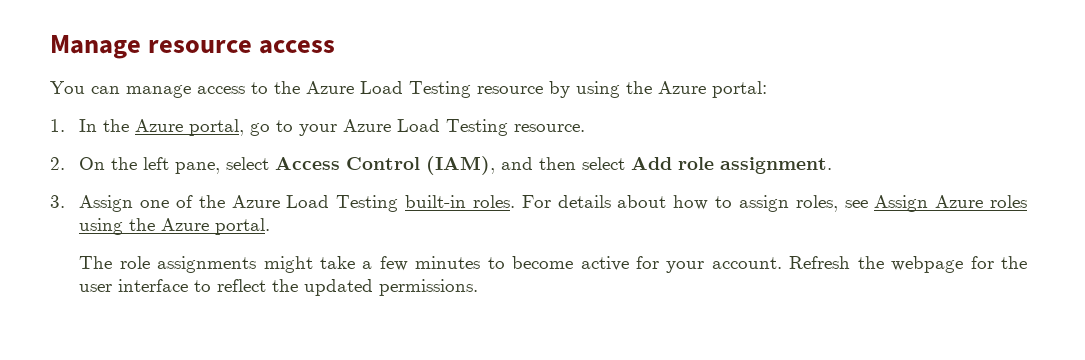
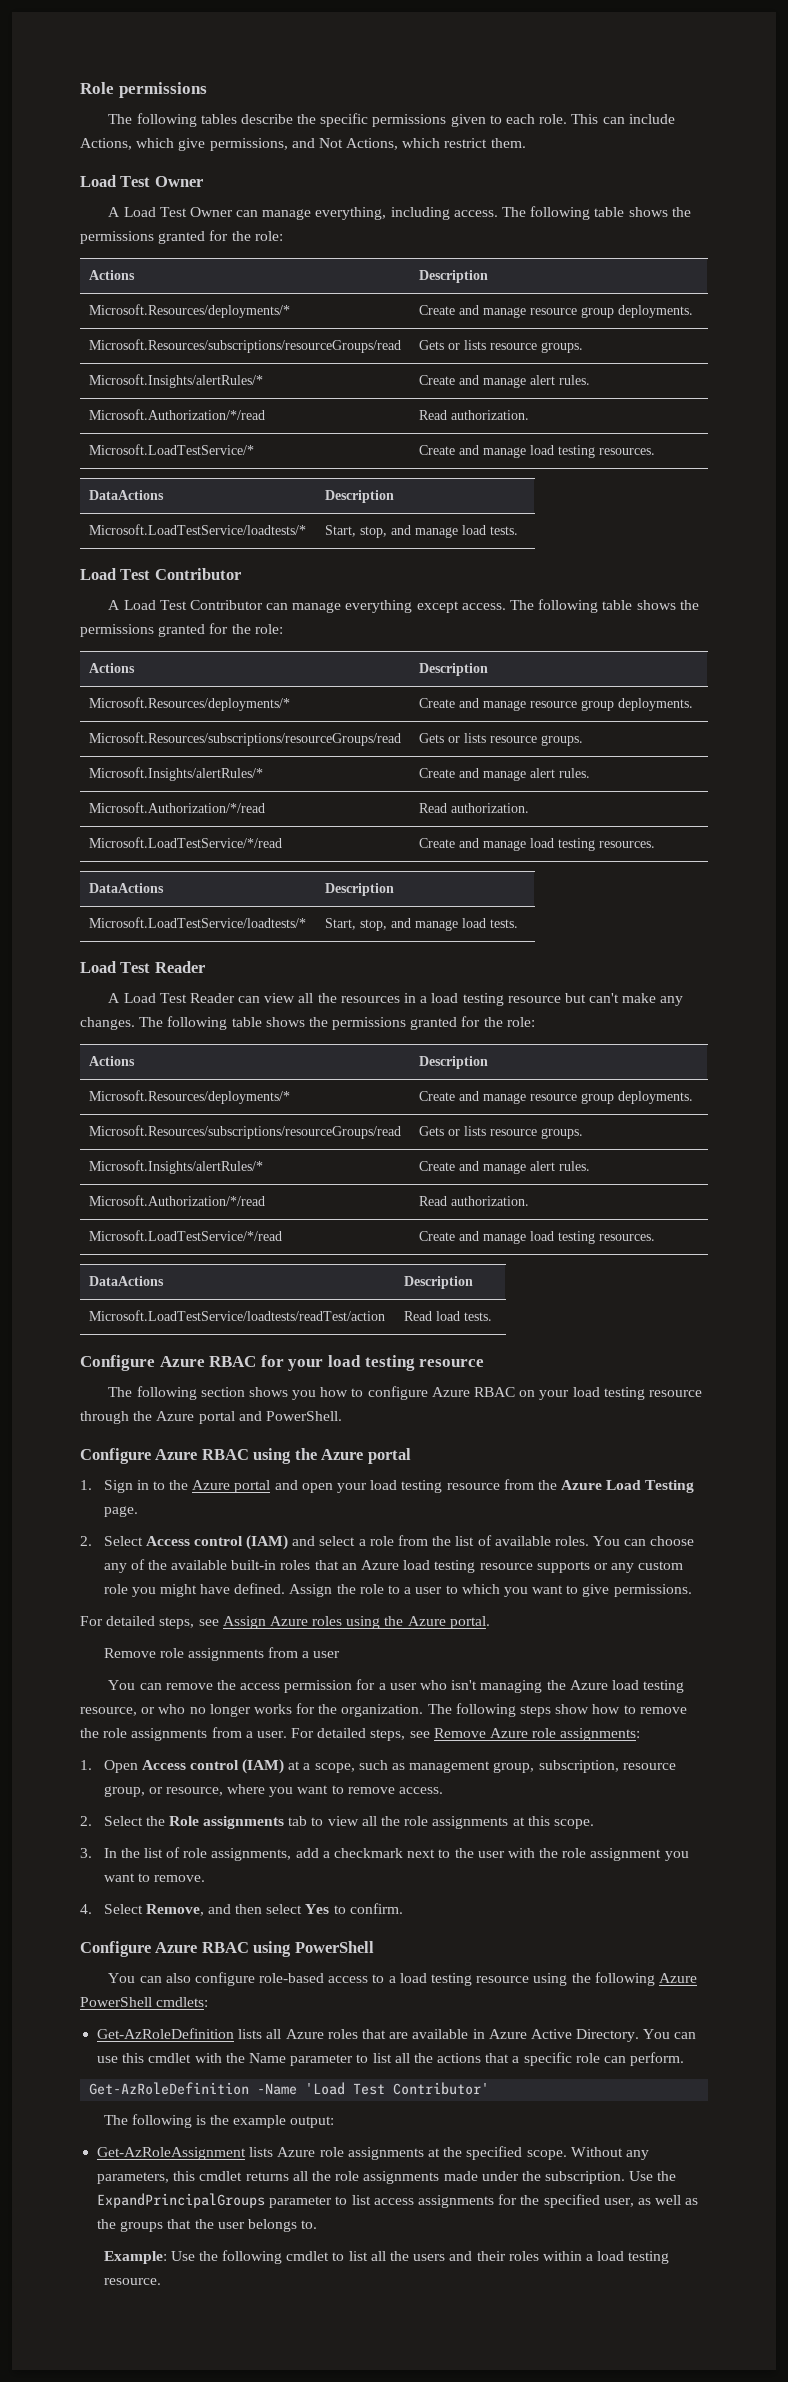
- Manage resource access
- You can manage access to the Azure Load Testing resource by using the Azure portal:
- 1. In the Azure portal, go to your Azure Load Testing resource.
- 2. On the left pane, select Access Control (IAM), and then select Add role assignment.
- 3. Assign one of the Azure Load Testing built-in roles. For details about how to assign roles, see Assign Azure roles using the Azure portal.
+ Role permissions
+ The following tables describe the specific permissions given to each role. This can include Actions, which give permissions, and Not Actions, which restrict them.
+ Load Test Owner
+ A Load Test Owner can manage everything, including access. The following table shows the permissions granted for the role:
+ Actions | Description
+ Microsoft.Resources/deployments/* | Create and manage resource group deployments.
+ Microsoft.Resources/subscriptions/resourceGroups/read | Gets or lists resource groups.
+ Microsoft.Insights/alertRules/* | Create and manage alert rules.
+ Microsoft.Authorization/*/read | Read authorization.
+ Microsoft.LoadTestService/* | Create and manage load testing resources.
+ DataActions | Description
+ Microsoft.LoadTestService/loadtests/* | Start, stop, and manage load tests.
+ Load Test Contributor
+ A Load Test Contributor can manage everything except access. The following table shows the permissions granted for the role:
+ Actions | Description
+ Microsoft.Resources/deployments/* | Create and manage resource group deployments.
+ Microsoft.Resources/subscriptions/resourceGroups/read | Gets or lists resource groups.
+ Microsoft.Insights/alertRules/* | Create and manage alert rules.
+ Microsoft.Authorization/*/read | Read authorization.
+ Microsoft.LoadTestService/*/read | Create and manage load testing resources.
+ DataActions | Description
+ Microsoft.LoadTestService/loadtests/* | Start, stop, and manage load tests.
+ Load Test Reader
+ A Load Test Reader can view all the resources in a load testing resource but can't make any changes. The following table shows the permissions granted for the role:
+ Actions | Description
+ Microsoft.Resources/deployments/* | Create and manage resource group deployments.
+ Microsoft.Resources/subscriptions/resourceGroups/read | Gets or lists resource groups.
+ Microsoft.Insights/alertRules/* | Create and manage alert rules.
+ Microsoft.Authorization/*/read | Read authorization.
+ Microsoft.LoadTestService/*/read | Create and manage load testing resources.
+ DataActions | Description
+ Microsoft.LoadTestService/loadtests/readTest/action | Read load tests.
+ Configure Azure RBAC for your load testing resource
+ The following section shows you how to configure Azure RBAC on your load testing resource through the Azure portal and PowerShell.
+ Configure Azure RBAC using the Azure portal
+ 1. Sign in to the Azure portal and open your load testing resource from the Azure Load Testing page.
+ 2. Select Access control (IAM) and select a role from the list of available roles. You can choose any of the available built-in roles that an Azure load testing resource supports or any custom role you might have defined. Assign the role to a user to which you want to give permissions.
+ For detailed steps, see Assign Azure roles using the Azure portal.
- The role assignments might take a few minutes to become active for your account. Refresh the webpage for the user interface to reflect the updated permissions.
+ Remove role assignments from a user
+ You can remove the access permission for a user who isn't managing the Azure load testing resource, or who no longer works for the organization. The following steps show how to remove the role assignments from a user. For detailed steps, see Remove Azure role assignments:
+ 1. Open Access control (IAM) at a scope, such as management group, subscription, resource group, or resource, where you want to remove access.
+ 2. Select the Role assignments tab to view all the role assignments at this scope.
+ 3. In the list of role assignments, add a checkmark next to the user with the role assignment you want to remove.
+ 4. Select Remove, and then select Yes to confirm.
+ Configure Azure RBAC using PowerShell
+ You can also configure role-based access to a load testing resource using the following Azure PowerShell cmdlets:
+ Get-AzRoleDefinition lists all Azure roles that are available in Azure Active Directory. You can use this cmdlet with the Name parameter to list all the actions that a specific role can perform.
+ Get-AzRoleDefinition -Name 'Load Test Contributor'
+ The following is the example output:
+ Get-AzRoleAssignment lists Azure role assignments at the specified scope. Without any parameters, this cmdlet returns all the role assignments made under the subscription. Use the ExpandPrincipalGroups parameter to list access assignments for the specified user, as well as the groups that the user belongs to.
+ Example: Use the following cmdlet to list all the users and their roles within a load testing resource.

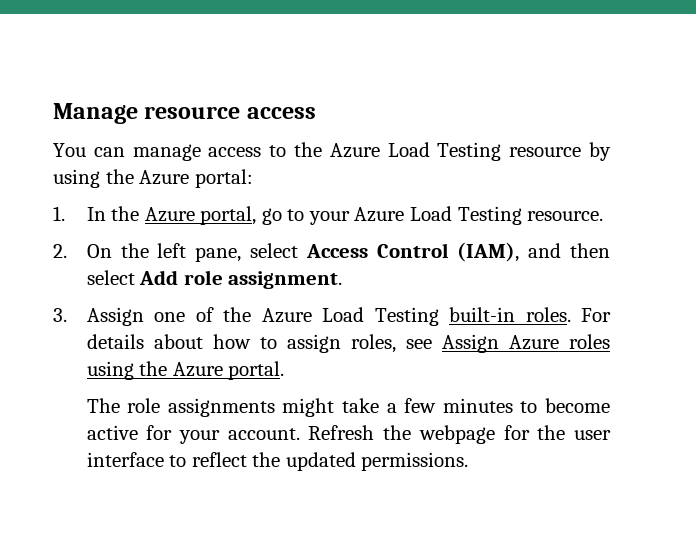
- Role permissions
- The following tables describe the specific permissions given to each role. This can include Actions, which give permissions, and Not Actions, which restrict them.
- Load Test Owner
- A Load Test Owner can manage everything, including access. The following table shows the permissions granted for the role:
- Actions | Description
- Microsoft.Resources/deployments/* | Create and manage resource group deployments.
- Microsoft.Resources/subscriptions/resourceGroups/read | Gets or lists resource groups.
- Microsoft.Insights/alertRules/* | Create and manage alert rules.
- Microsoft.Authorization/*/read | Read authorization.
- Microsoft.LoadTestService/* | Create and manage load testing resources.
- DataActions | Description
- Microsoft.LoadTestService/loadtests/* | Start, stop, and manage load tests.
- Load Test Contributor
- A Load Test Contributor can manage everything except access. The following table shows the permissions granted for the role:
- Actions | Description
- Microsoft.Resources/deployments/* | Create and manage resource group deployments.
- Microsoft.Resources/subscriptions/resourceGroups/read | Gets or lists resource groups.
- Microsoft.Insights/alertRules/* | Create and manage alert rules.
- Microsoft.Authorization/*/read | Read authorization.
- Microsoft.LoadTestService/*/read | Create and manage load testing resources.
- DataActions | Description
- Microsoft.LoadTestService/loadtests/* | Start, stop, and manage load tests.
- Load Test Reader
- A Load Test Reader can view all the resources in a load testing resource but can't make any changes. The following table shows the permissions granted for the role:
- Actions | Description
- Microsoft.Resources/deployments/* | Create and manage resource group deployments.
- Microsoft.Resources/subscriptions/resourceGroups/read | Gets or lists resource groups.
- Microsoft.Insights/alertRules/* | Create and manage alert rules.
- Microsoft.Authorization/*/read | Read authorization.
- Microsoft.LoadTestService/*/read | Create and manage load testing resources.
- DataActions | Description
- Microsoft.LoadTestService/loadtests/readTest/action | Read load tests.
- Configure Azure RBAC for your load testing resource
- The following section shows you how to configure Azure RBAC on your load testing resource through the Azure portal and PowerShell.
- Configure Azure RBAC using the Azure portal
- 1. Sign in to the Azure portal and open your load testing resource from the Azure Load Testing page.
- 2. Select Access control (IAM) and select a role from the list of available roles. You can choose any of the available built-in roles that an Azure load testing resource supports or any custom role you might have defined. Assign the role to a user to which you want to give permissions.
- For detailed steps, see Assign Azure roles using the Azure portal.
+ Manage resource access
+ You can manage access to the Azure Load Testing resource by using the Azure portal:
+ 1. In the Azure portal, go to your Azure Load Testing resource.
+ 2. On the left pane, select Access Control (IAM), and then select Add role assignment.
+ 3. Assign one of the Azure Load Testing built-in roles. For details about how to assign roles, see Assign Azure roles using the Azure portal.
- Remove role assignments from a user
- You can remove the access permission for a user who isn't managing the Azure load testing resource, or who no longer works for the organization. The following steps show how to remove the role assignments from a user. For detailed steps, see Remove Azure role assignments:
- 1. Open Access control (IAM) at a scope, such as management group, subscription, resource group, or resource, where you want to remove access.
- 2. Select the Role assignments tab to view all the role assignments at this scope.
- 3. In the list of role assignments, add a checkmark next to the user with the role assignment you want to remove.
- 4. Select Remove, and then select Yes to confirm.
- Configure Azure RBAC using PowerShell
- You can also configure role-based access to a load testing resource using the following Azure PowerShell cmdlets:
- Get-AzRoleDefinition lists all Azure roles that are available in Azure Active Directory. You can use this cmdlet with the Name parameter to list all the actions that a specific role can perform.
- Get-AzRoleDefinition -Name 'Load Test Contributor'
- The following is the example output:
- Get-AzRoleAssignment lists Azure role assignments at the specified scope. Without any parameters, this cmdlet returns all the role assignments made under the subscription. Use the ExpandPrincipalGroups parameter to list access assignments for the specified user, as well as the groups that the user belongs to.
- Example: Use the following cmdlet to list all the users and their roles within a load testing resource.
+ The role assignments might take a few minutes to become active for your account. Refresh the webpage for the user interface to reflect the updated permissions.

